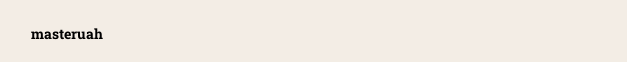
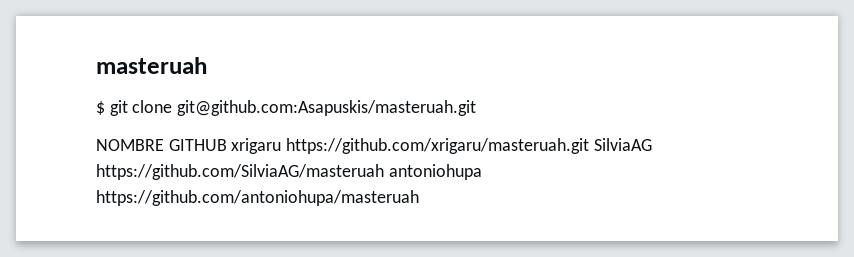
+ $ git clone git@github.com:Asapuskis/masteruah.git
+ NOMBRE GITHUB xrigaru https://github.com/xrigaru/masteruah.git SilviaAG https://github.com/SilviaAG/masteruah antoniohupa https://github.com/antoniohupa/masteruah

